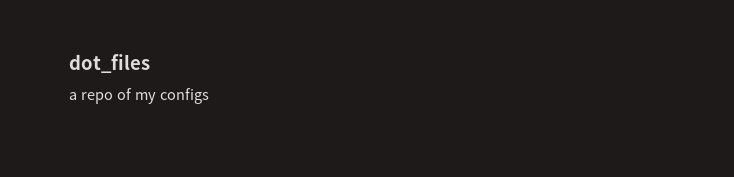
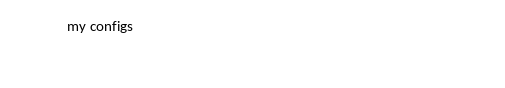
- dot_files
- a repo of my configs
+ my configs

